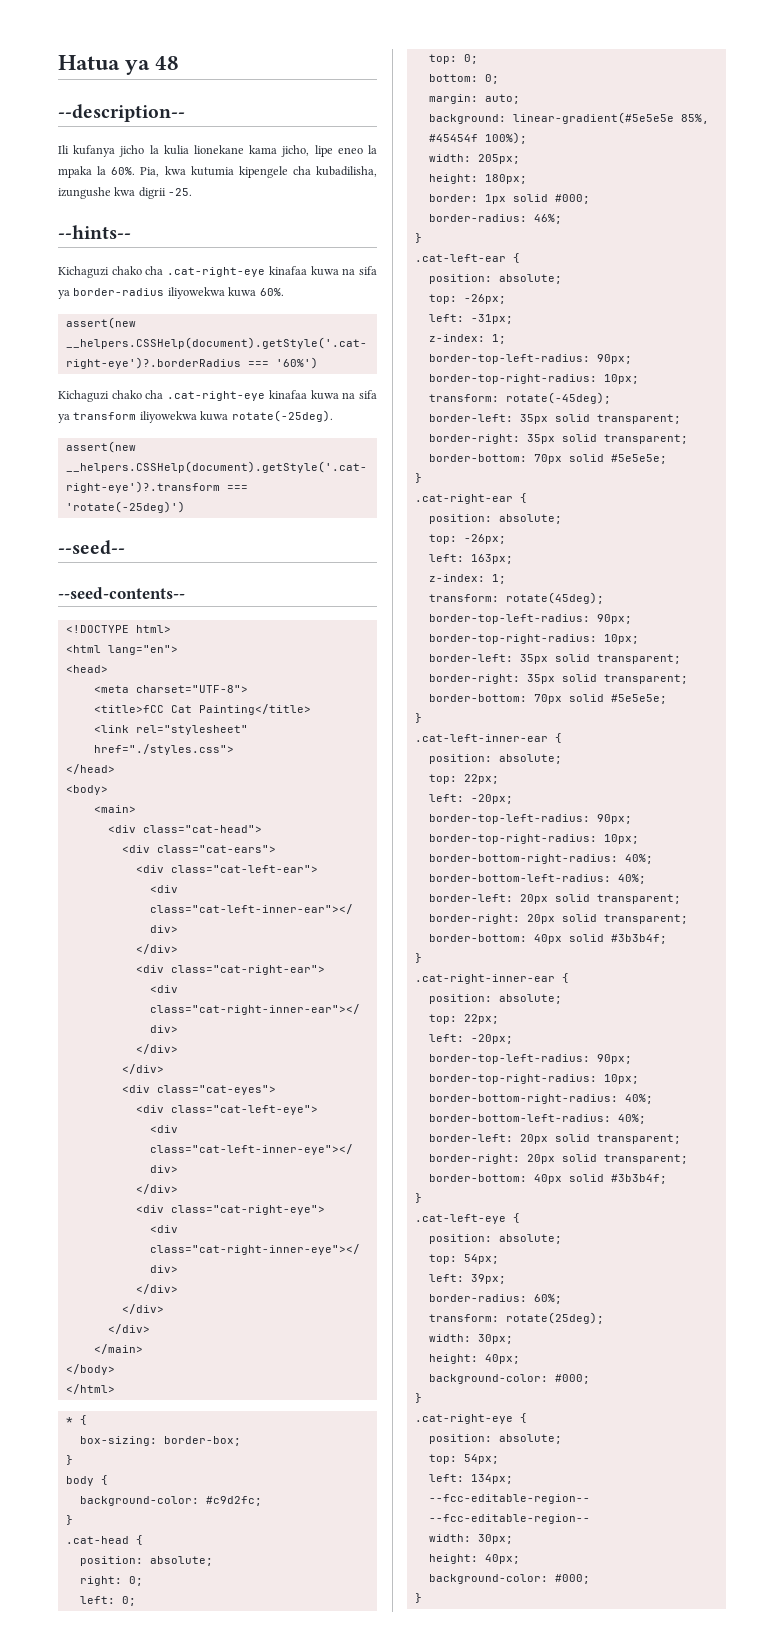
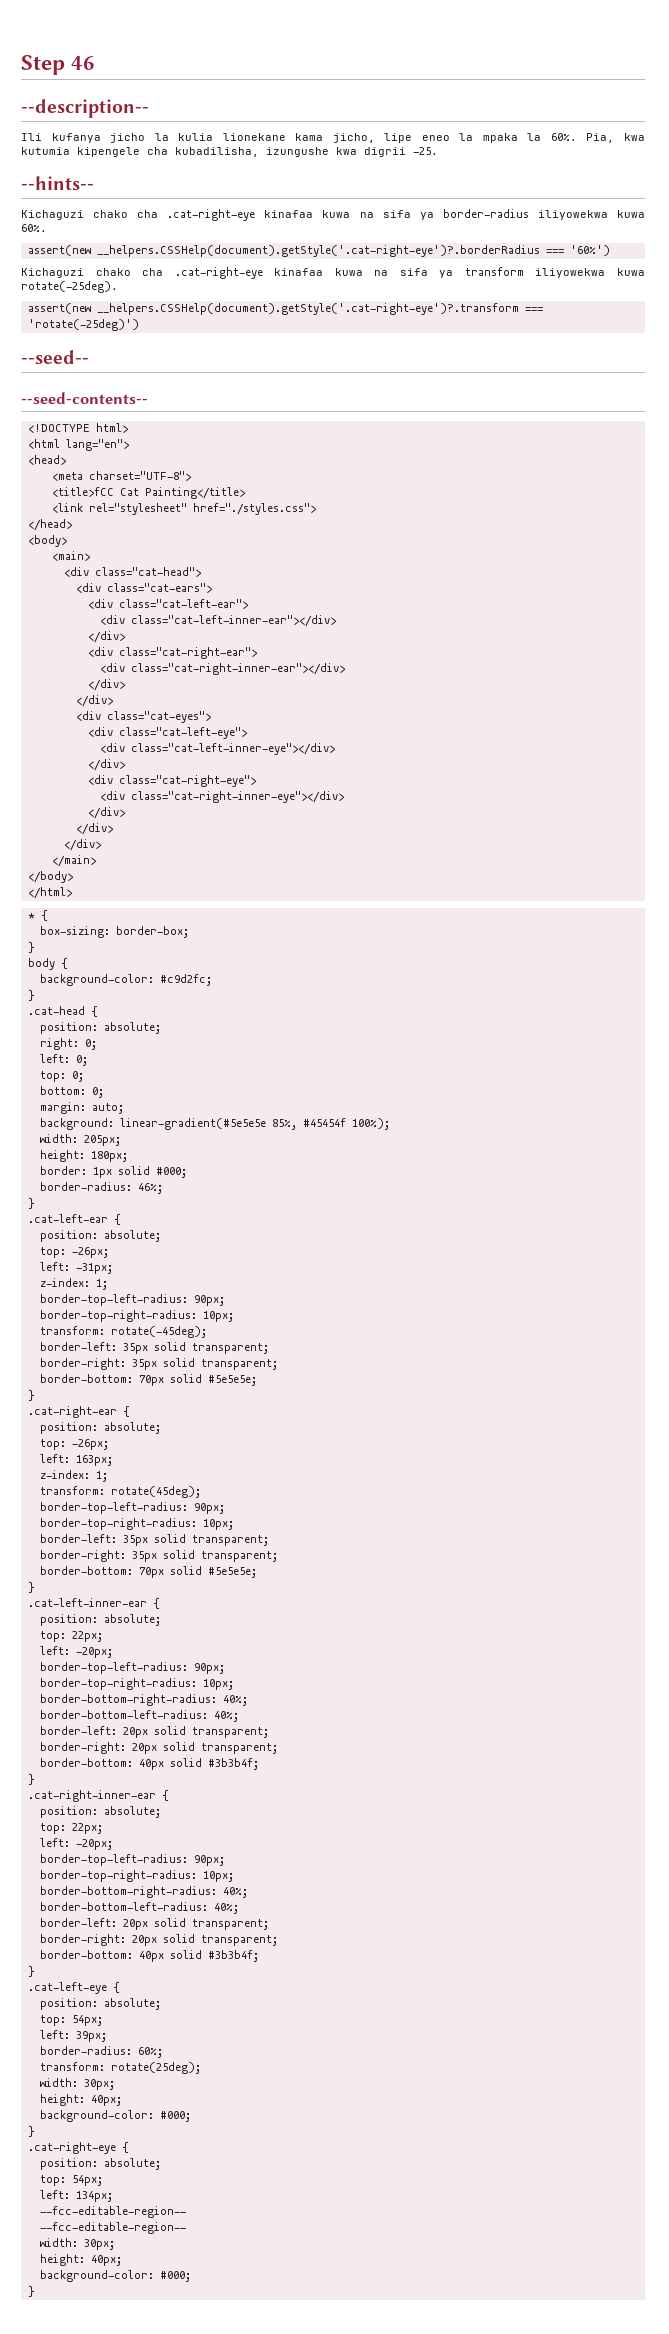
- Hatua ya 48
+ Step 46

